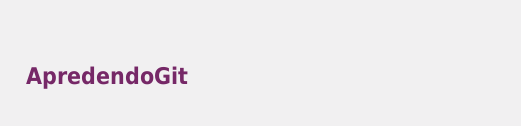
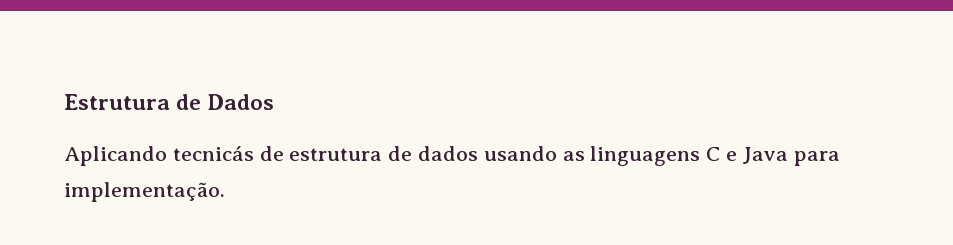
- ApredendoGit
+ Estrutura de Dados
+ Aplicando tecnicás de estrutura de dados usando as linguagens C e Java para implementação.

